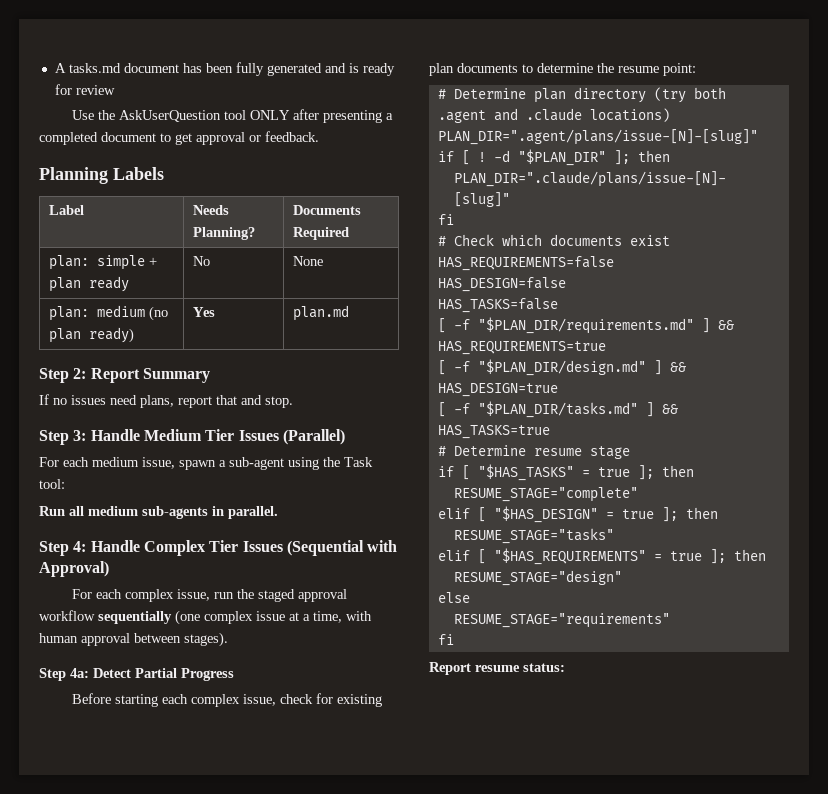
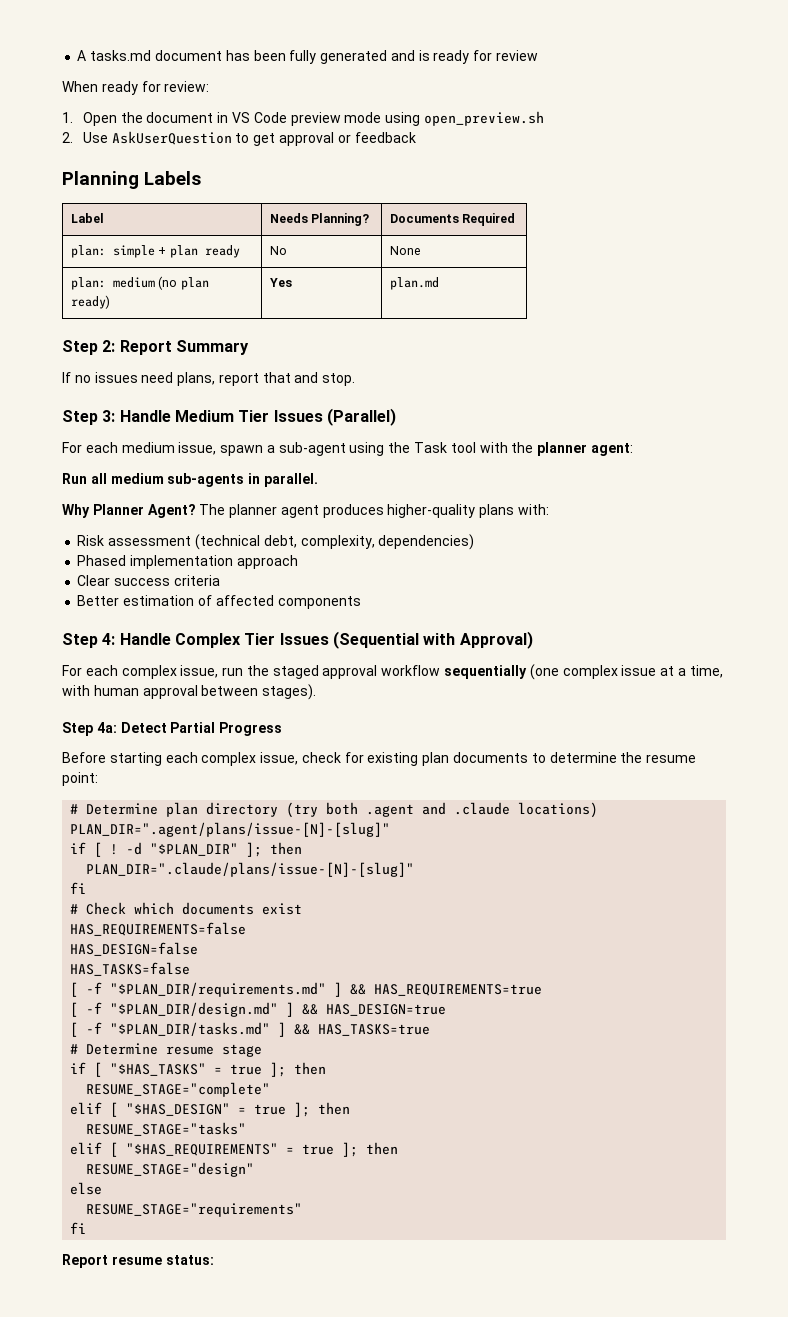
- Use the AskUserQuestion tool ONLY after presenting a completed document to get approval or feedback.
+ When ready for review:
+ 1. Open the document in VS Code preview mode using open_preview.sh
+ 2. Use AskUserQuestion to get approval or feedback
- For each medium issue, spawn a sub-agent using the Task tool:
+ For each medium issue, spawn a sub-agent using the Task tool with the planner agent:
+ Why Planner Agent? The planner agent produces higher-quality plans with:
+ Risk assessment (technical debt, complexity, dependencies)
+ Phased implementation approach
+ Clear success criteria
+ Better estimation of affected components

